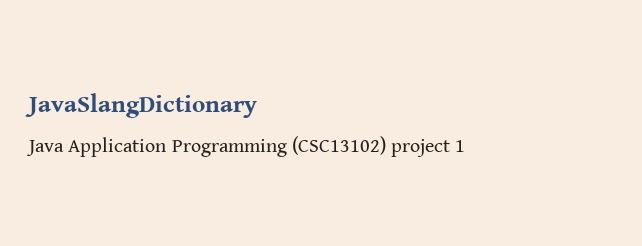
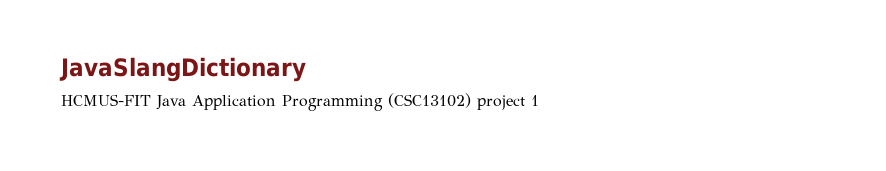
- Java Application Programming (CSC13102) project 1
+ HCMUS-FIT Java Application Programming (CSC13102) project 1

